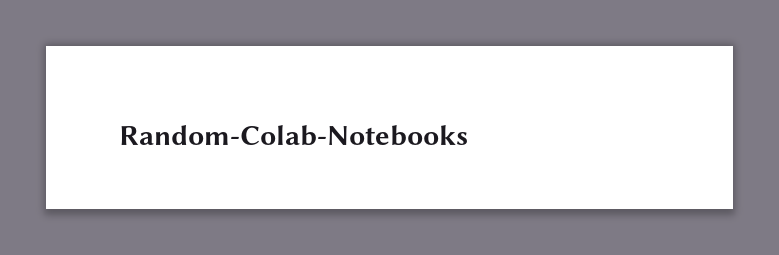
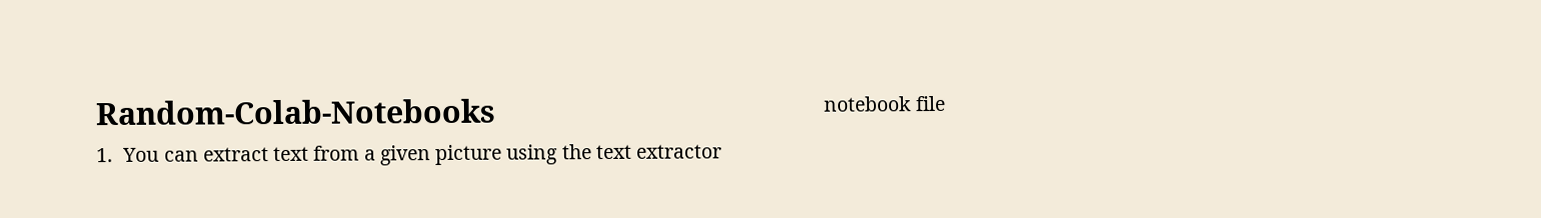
+ 1. You can extract text from a given picture using the text extractor notebook file

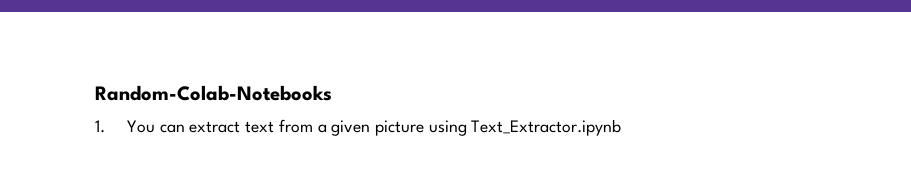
- 1. You can extract text from a given picture using the text extractor notebook file
+ 1. You can extract text from a given picture using Text_Extractor.ipynb

